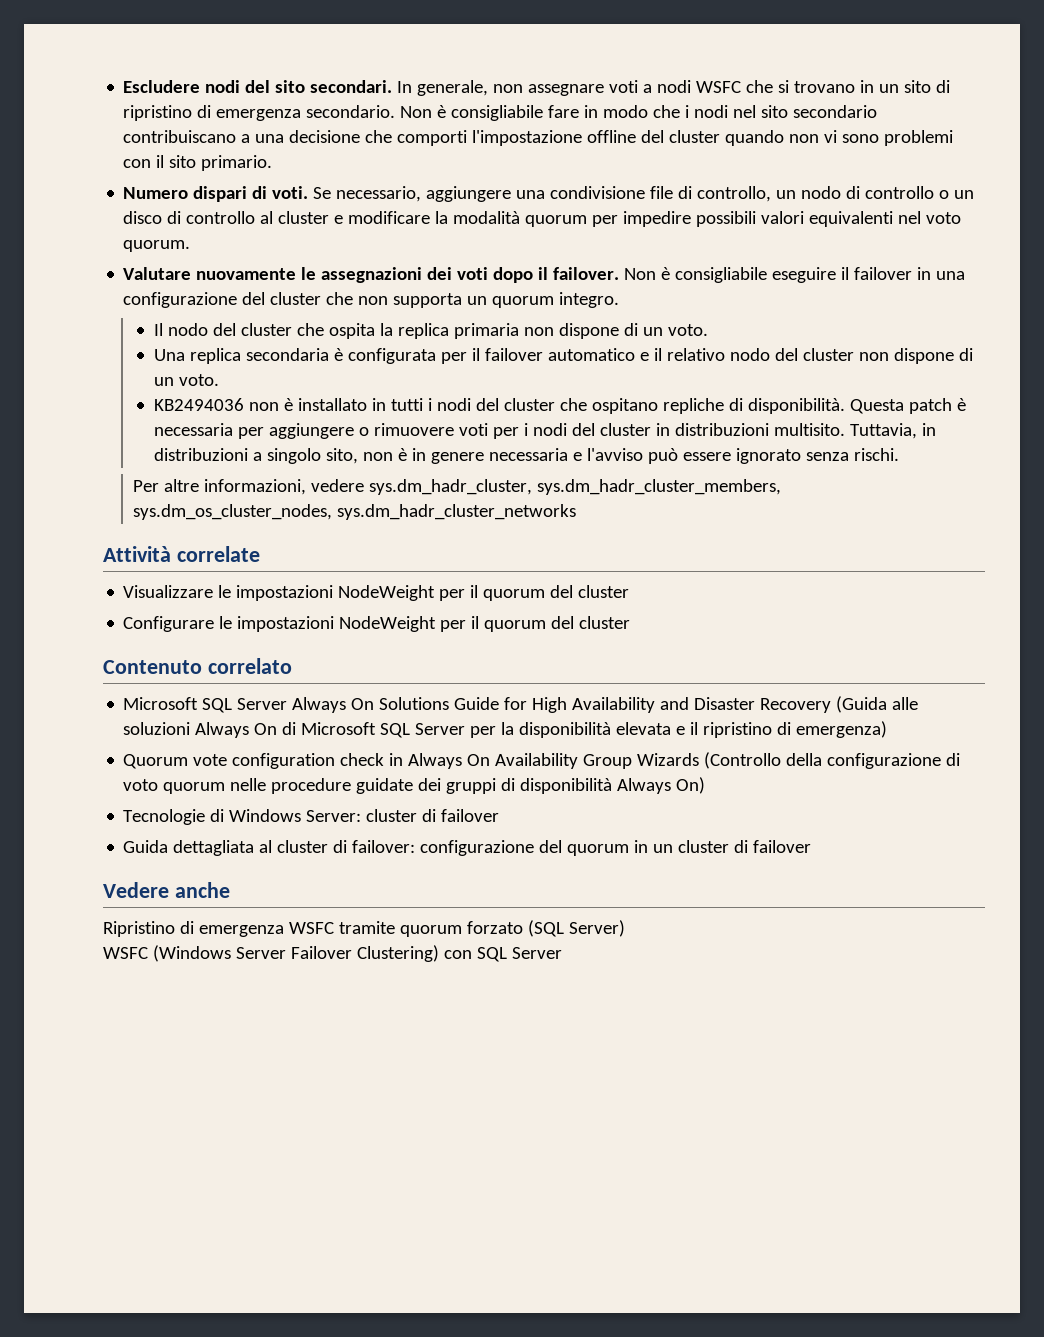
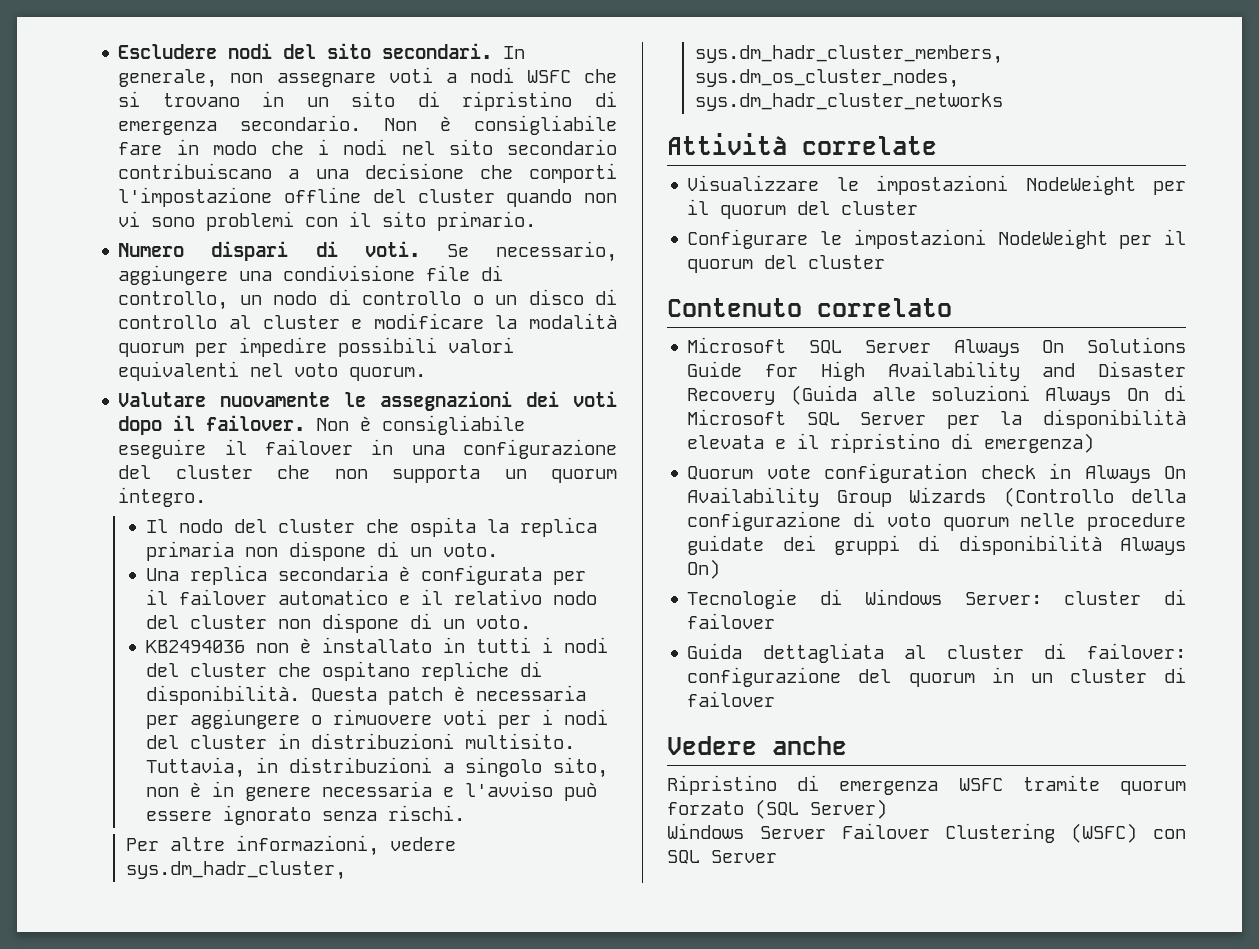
- WSFC (Windows Server Failover Clustering) con SQL Server
+ Windows Server Failover Clustering (WSFC) con SQL Server

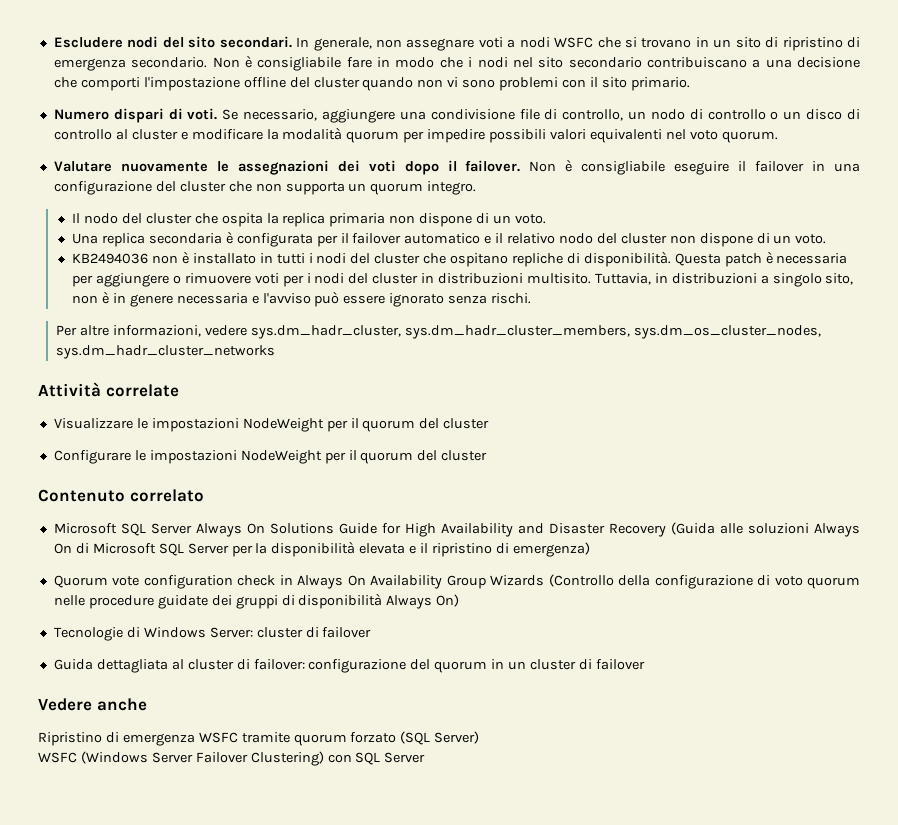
- Windows Server Failover Clustering (WSFC) con SQL Server
+ WSFC (Windows Server Failover Clustering) con SQL Server

